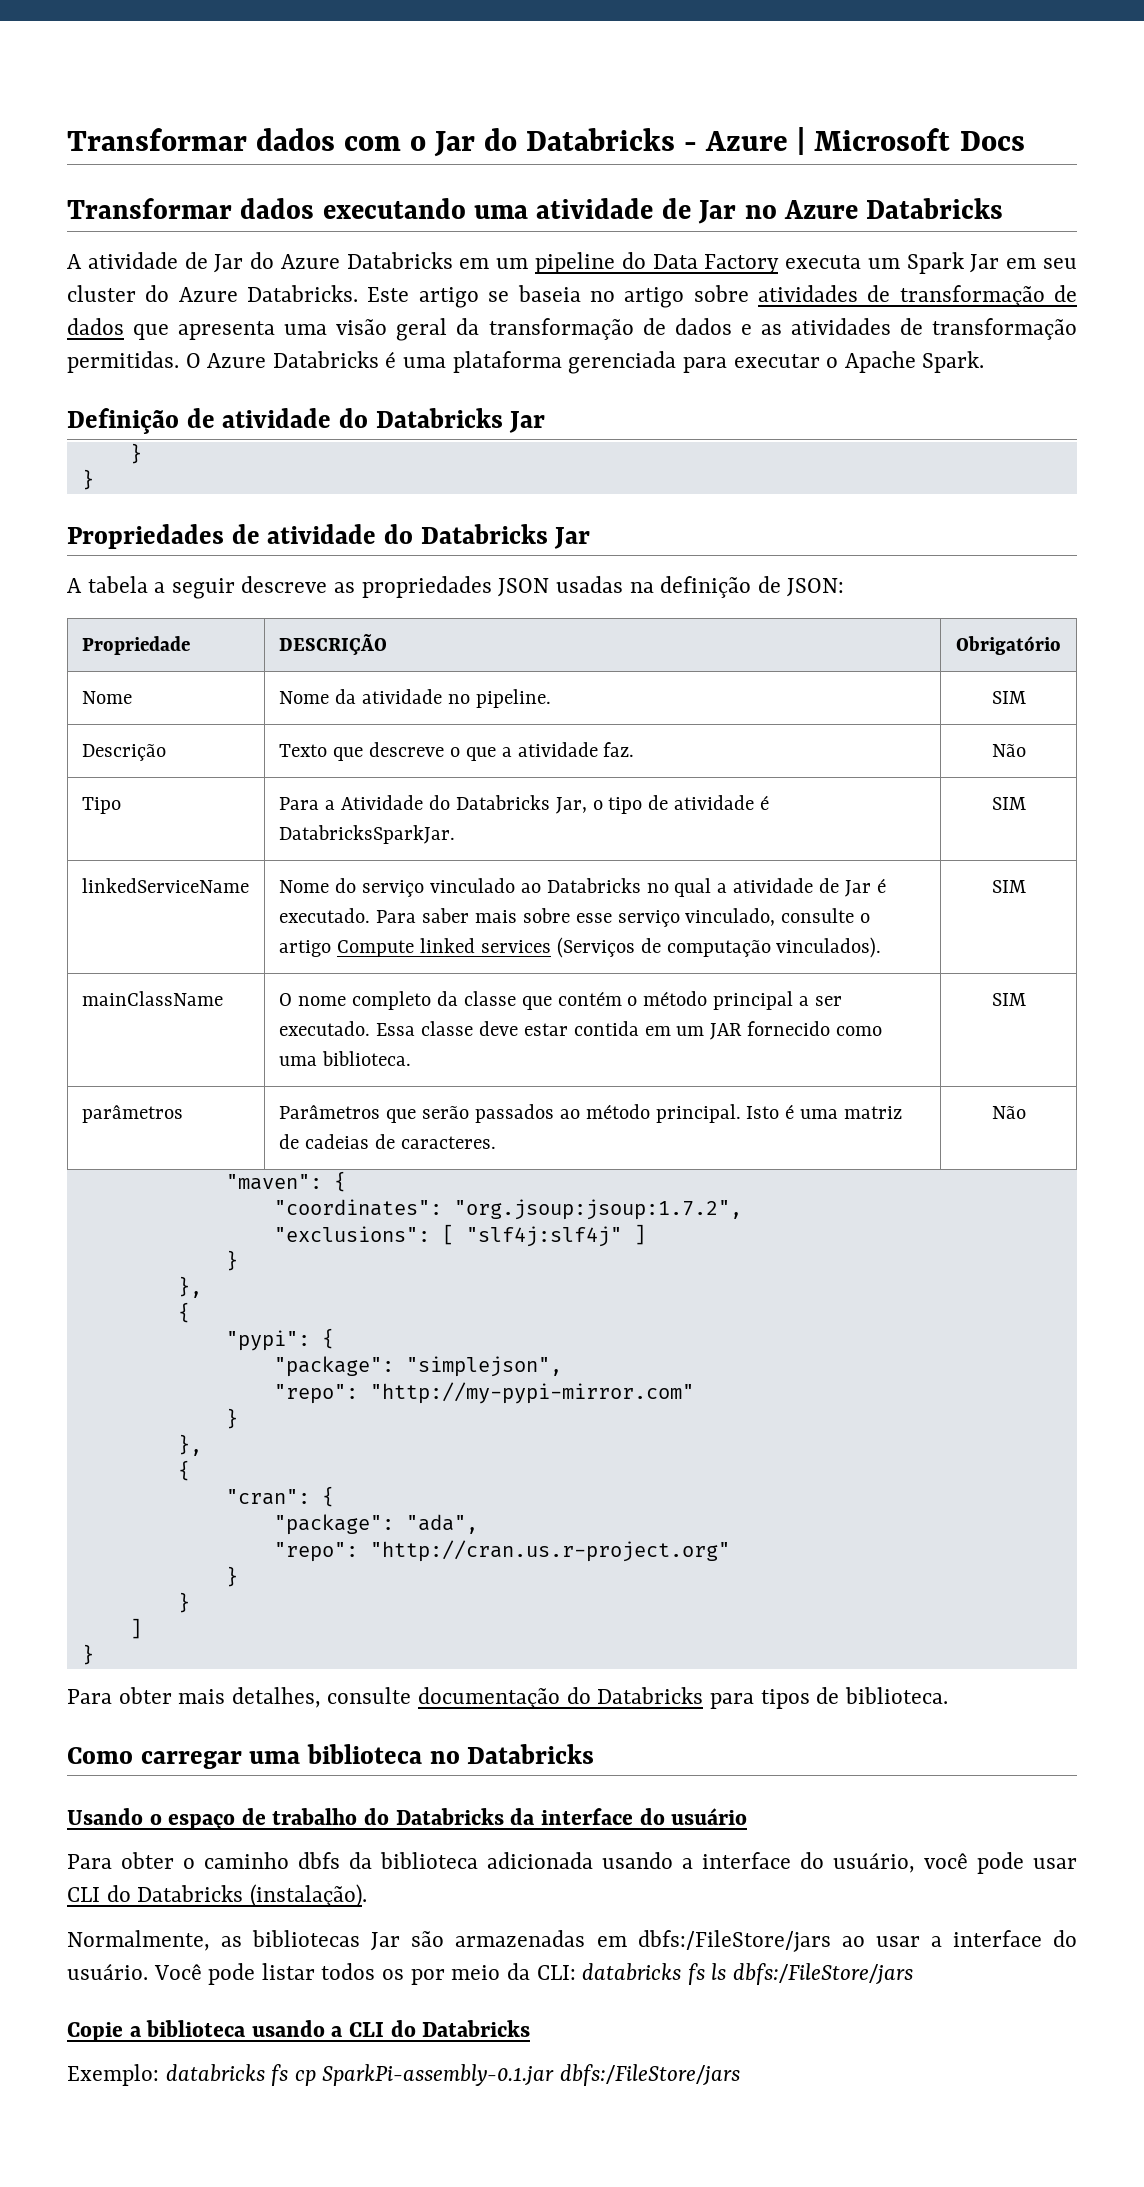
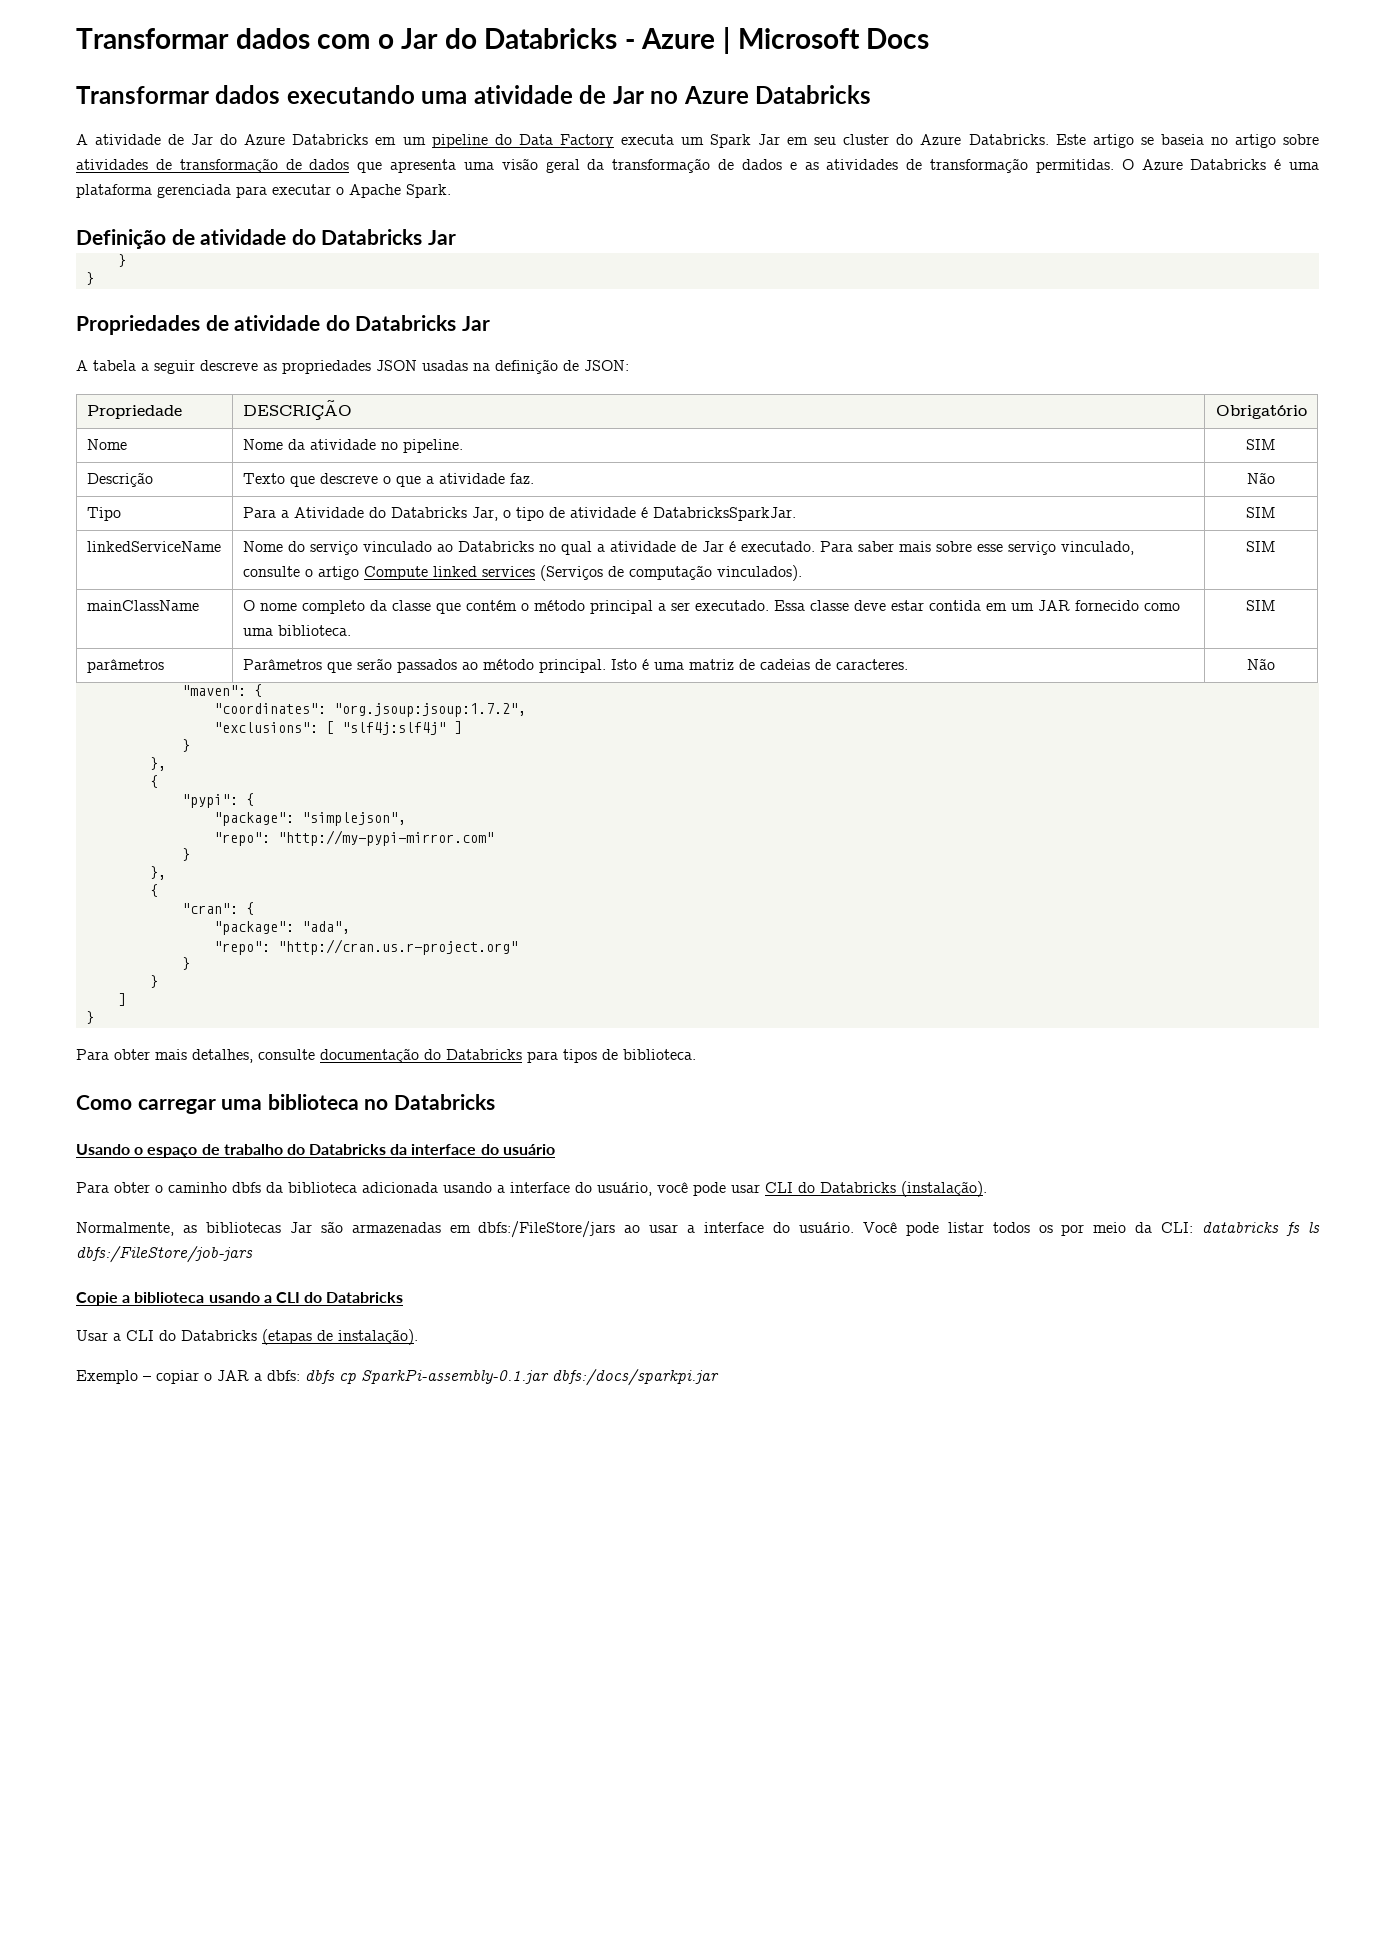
- Você pode listar todos os por meio da CLI: databricks fs ls dbfs:/FileStore/jars
+ Você pode listar todos os por meio da CLI: databricks fs ls dbfs:/FileStore/job-jars
- Exemplo: databricks fs cp SparkPi-assembly-0.1.jar dbfs:/FileStore/jars
+ Usar a CLI do Databricks (etapas de instalação).
+ Exemplo – copiar o JAR a dbfs: dbfs cp SparkPi-assembly-0.1.jar dbfs:/docs/sparkpi.jar

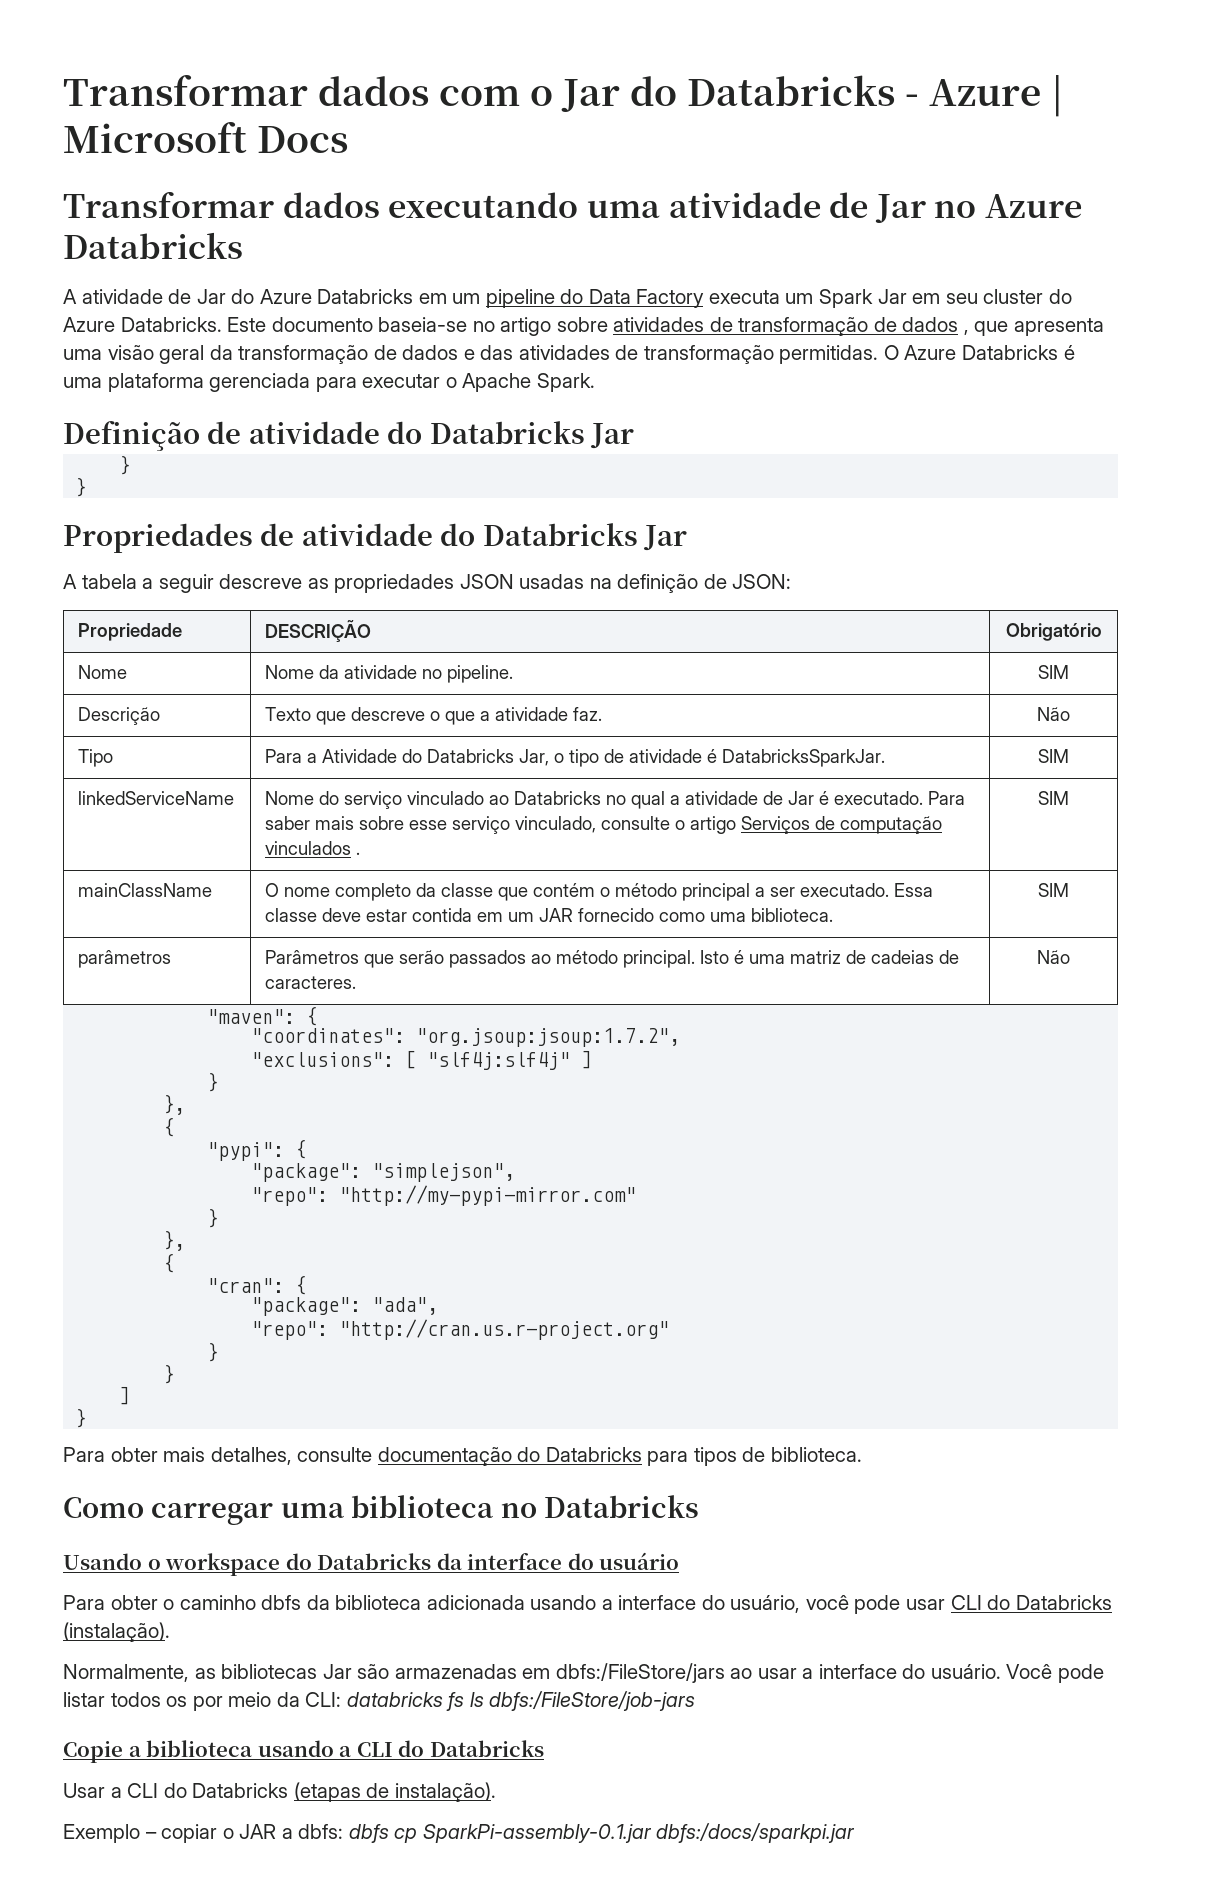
- Este artigo se baseia no artigo sobre atividades de transformação de dados que apresenta uma visão geral da transformação de dados e as atividades de transformação permitidas.
+ Este documento baseia-se no artigo sobre atividades de transformação de dados , que apresenta uma visão geral da transformação de dados e das atividades de transformação permitidas.
- linkedServiceName | Nome do serviço vinculado ao Databricks no qual a atividade de Jar é executado. Para saber mais sobre esse serviço vinculado, consulte o artigo Compute linked services (Serviços de computação vinculados). | SIM
+ linkedServiceName | Nome do serviço vinculado ao Databricks no qual a atividade de Jar é executado. Para saber mais sobre esse serviço vinculado, consulte o artigo Serviços de computação vinculados . | SIM
- Usando o espaço de trabalho do Databricks da interface do usuário
+ Usando o workspace do Databricks da interface do usuário

